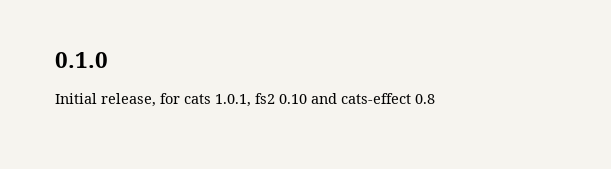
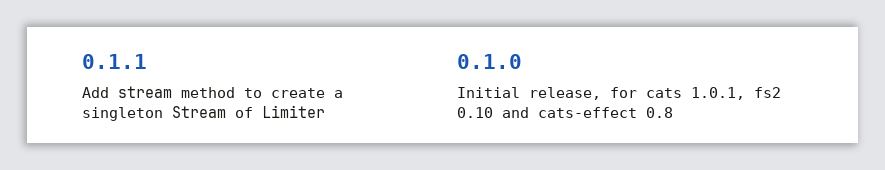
+ 0.1.1
+ Add stream method to create a singleton Stream of Limiter

